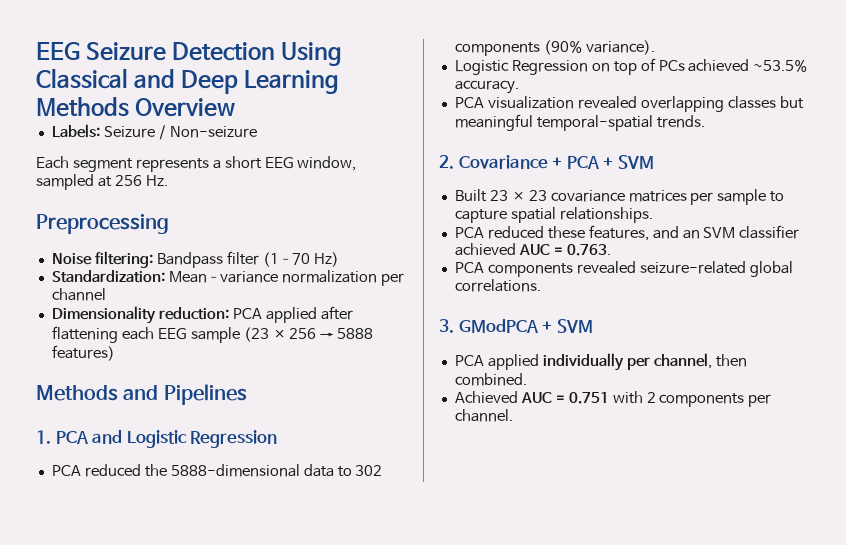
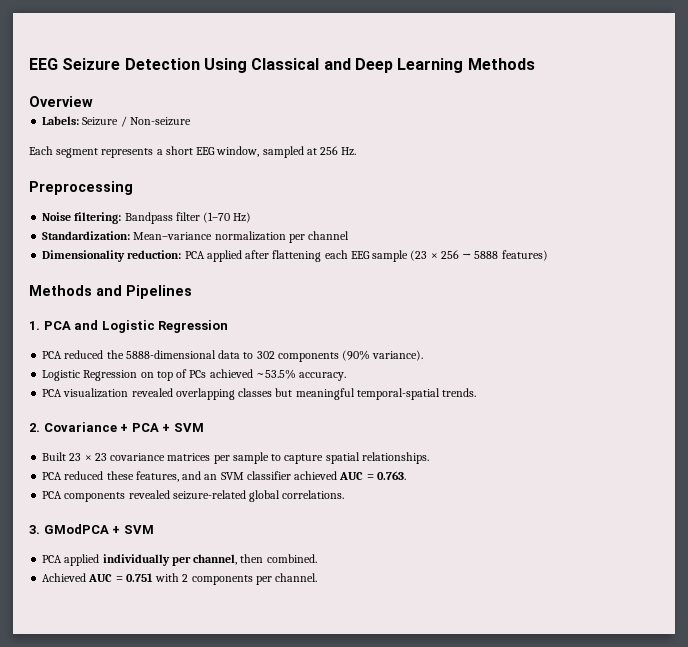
- EEG Seizure Detection Using Classical and Deep Learning Methods Overview
+ EEG Seizure Detection Using Classical and Deep Learning Methods
+ Overview

